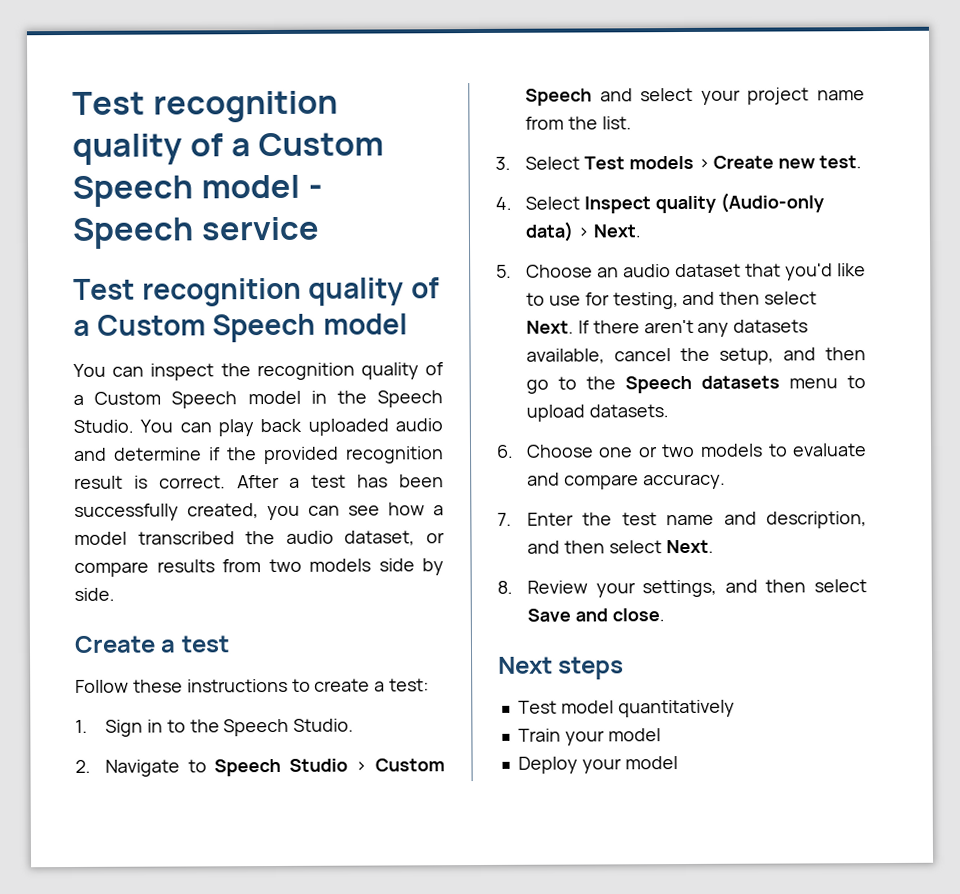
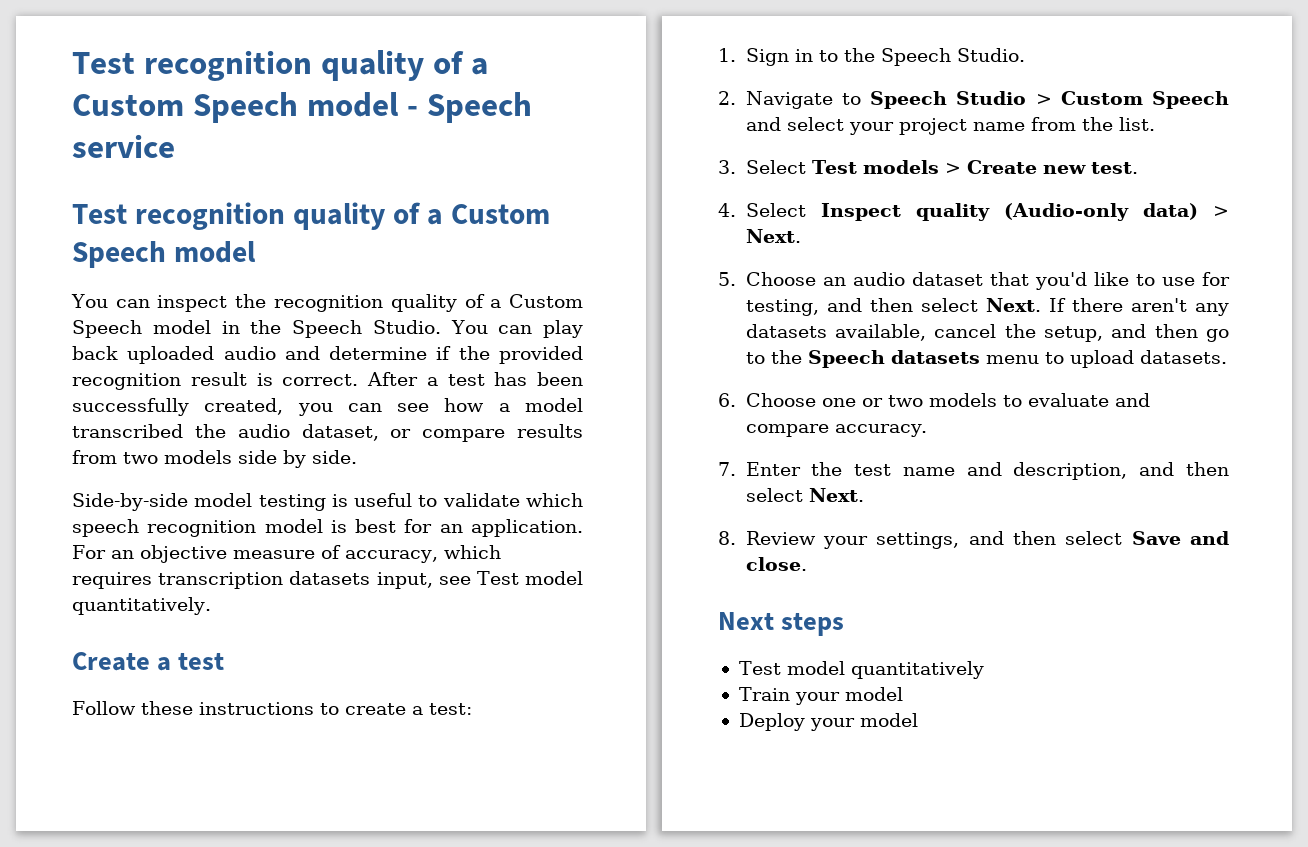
+ Side-by-side model testing is useful to validate which speech recognition model is best for an application. For an objective measure of accuracy, which requires transcription datasets input, see Test model quantitatively.

